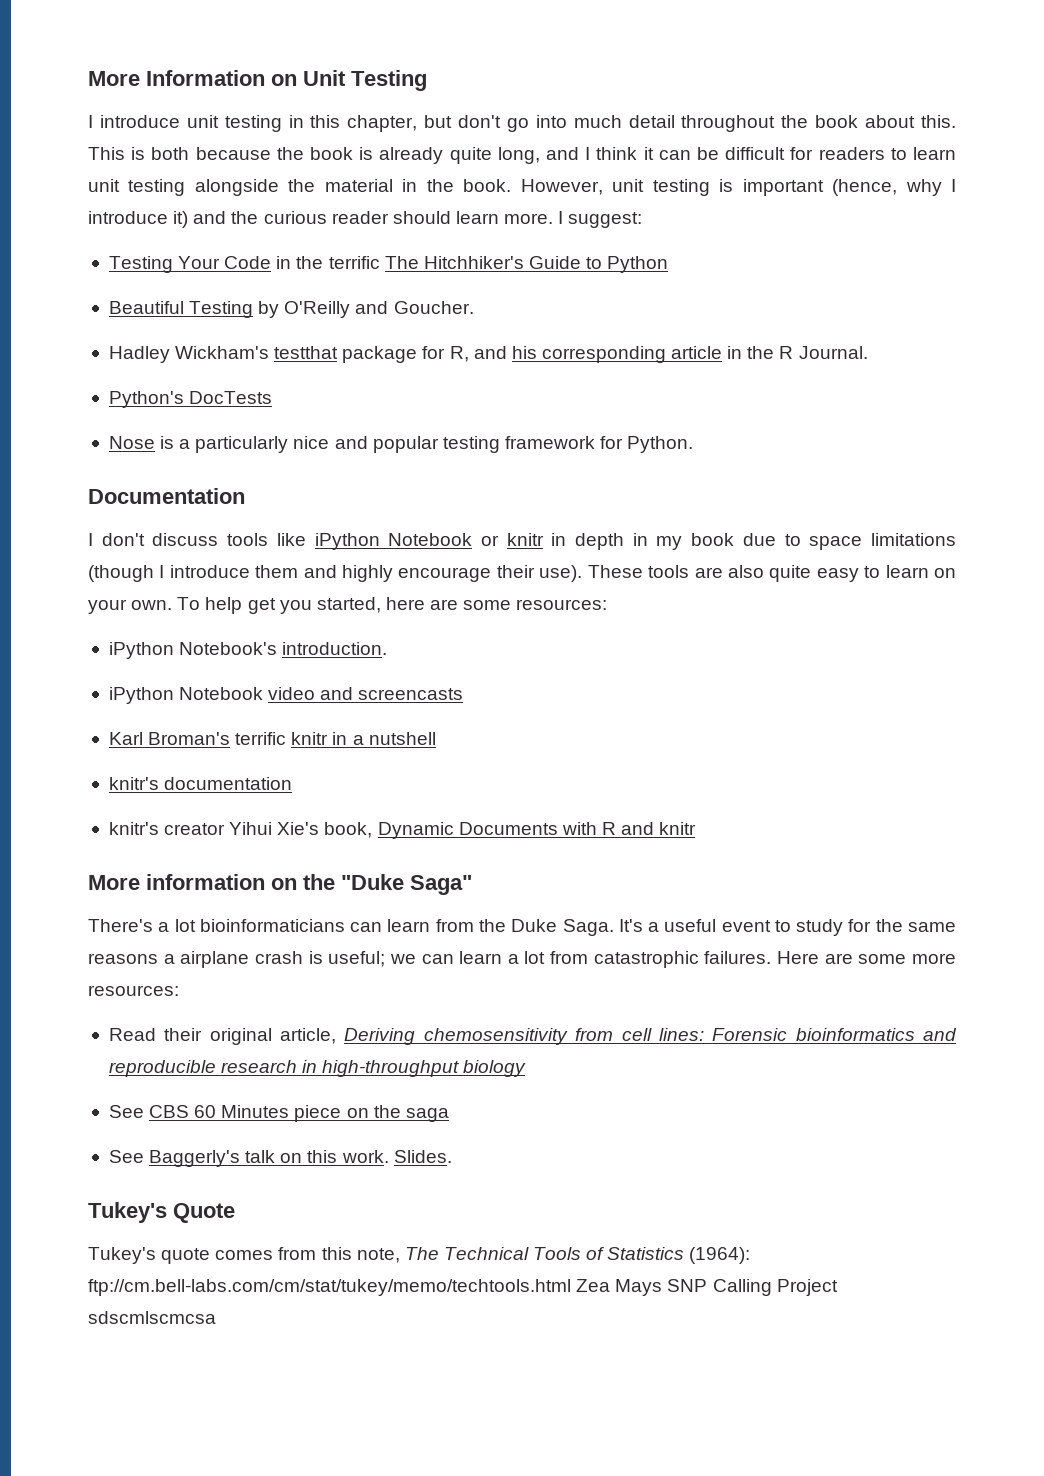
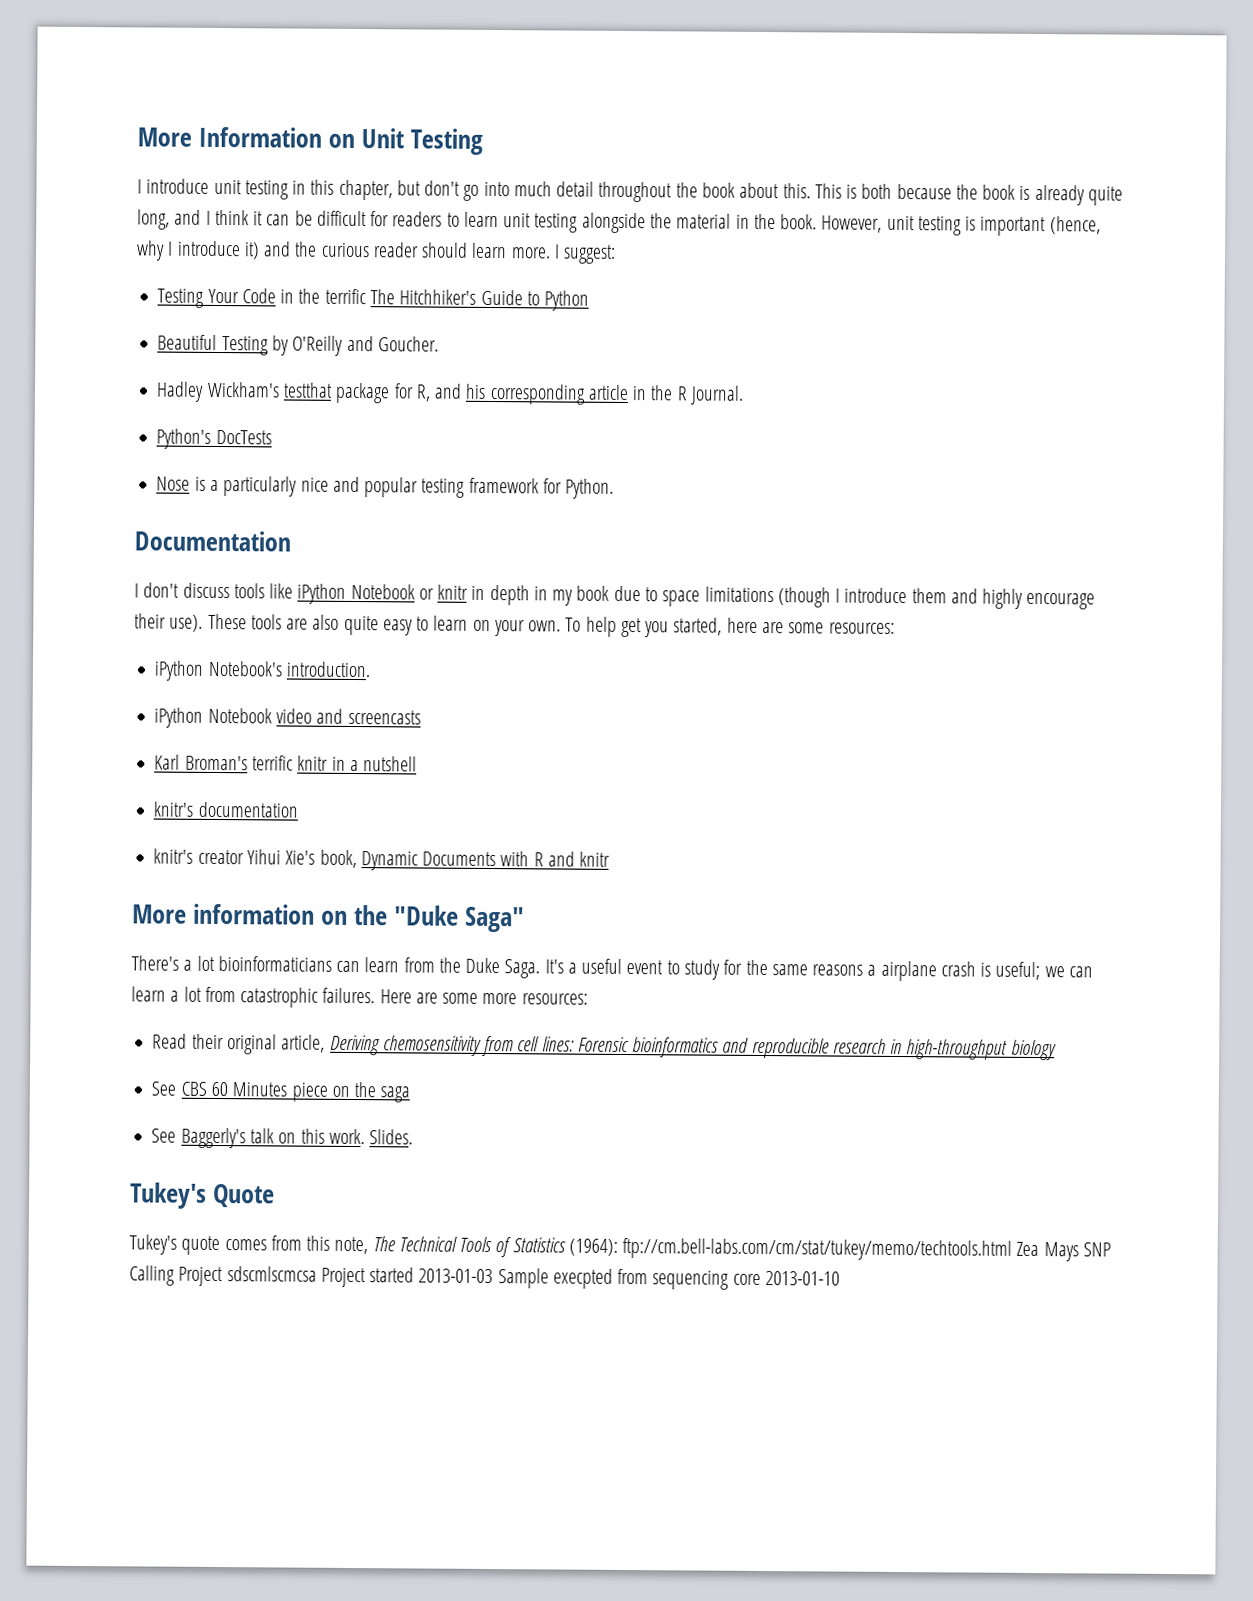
- Tukey's quote comes from this note, The Technical Tools of Statistics (1964): ftp://cm.bell-labs.com/cm/stat/tukey/memo/techtools.html Zea Mays SNP Calling Project sdscmlscmcsa
+ Tukey's quote comes from this note, The Technical Tools of Statistics (1964): ftp://cm.bell-labs.com/cm/stat/tukey/memo/techtools.html Zea Mays SNP Calling Project sdscmlscmcsa Project started 2013-01-03 Sample execpted from sequencing core 2013-01-10

